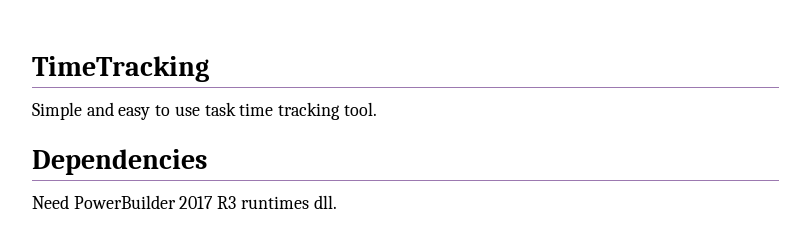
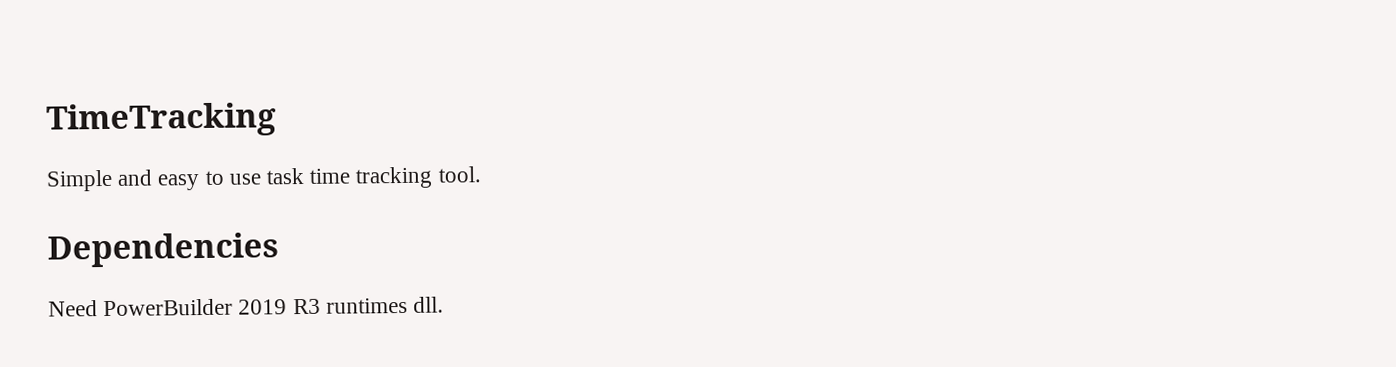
- Need PowerBuilder 2017 R3 runtimes dll.
+ Need PowerBuilder 2019 R3 runtimes dll.

